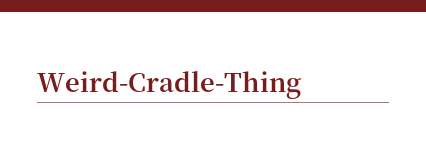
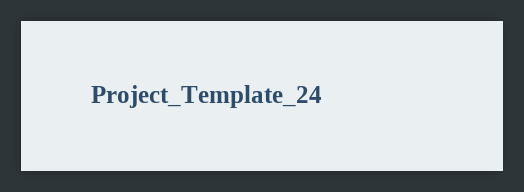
- Weird-Cradle-Thing
+ Project_Template_24

